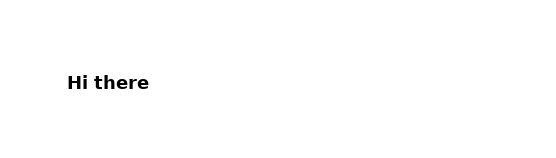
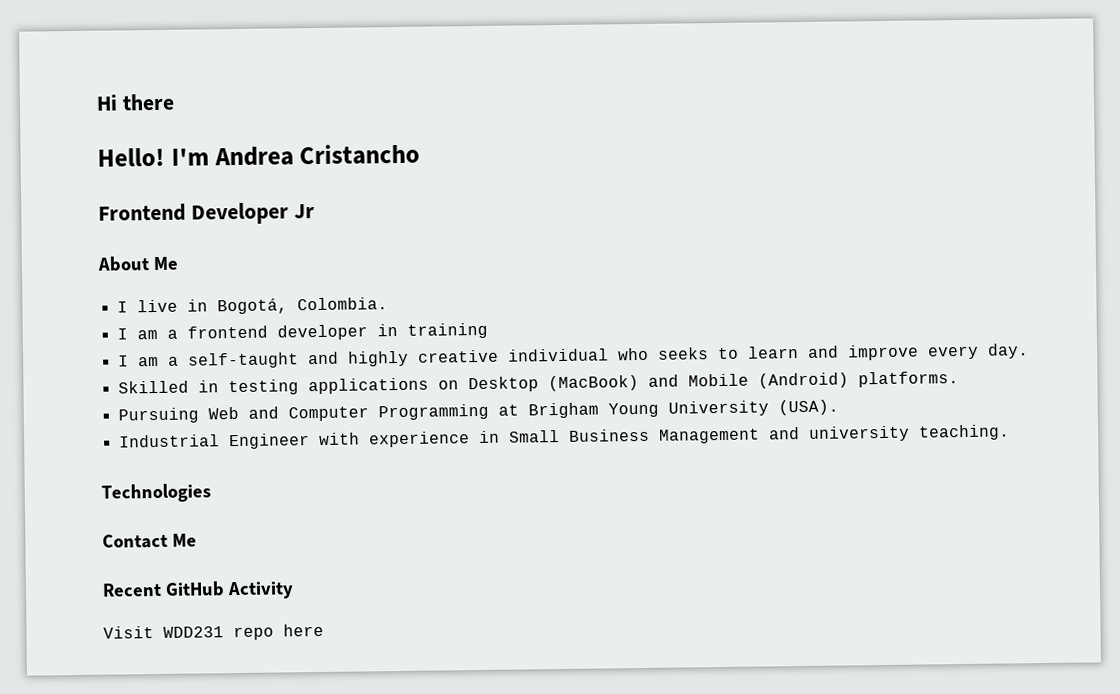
+ Hello! I'm Andrea Cristancho
+ Frontend Developer Jr
+ About Me
+ I live in Bogotá, Colombia.
+ I am a frontend developer in training
+ I am a self-taught and highly creative individual who seeks to learn and improve every day.
+ Skilled in testing applications on Desktop (MacBook) and Mobile (Android) platforms.
+ Pursuing Web and Computer Programming at Brigham Young University (USA).
+ Industrial Engineer with experience in Small Business Management and university teaching.
+ Technologies
+ Contact Me
+ Recent GitHub Activity
+ Visit WDD231 repo here

